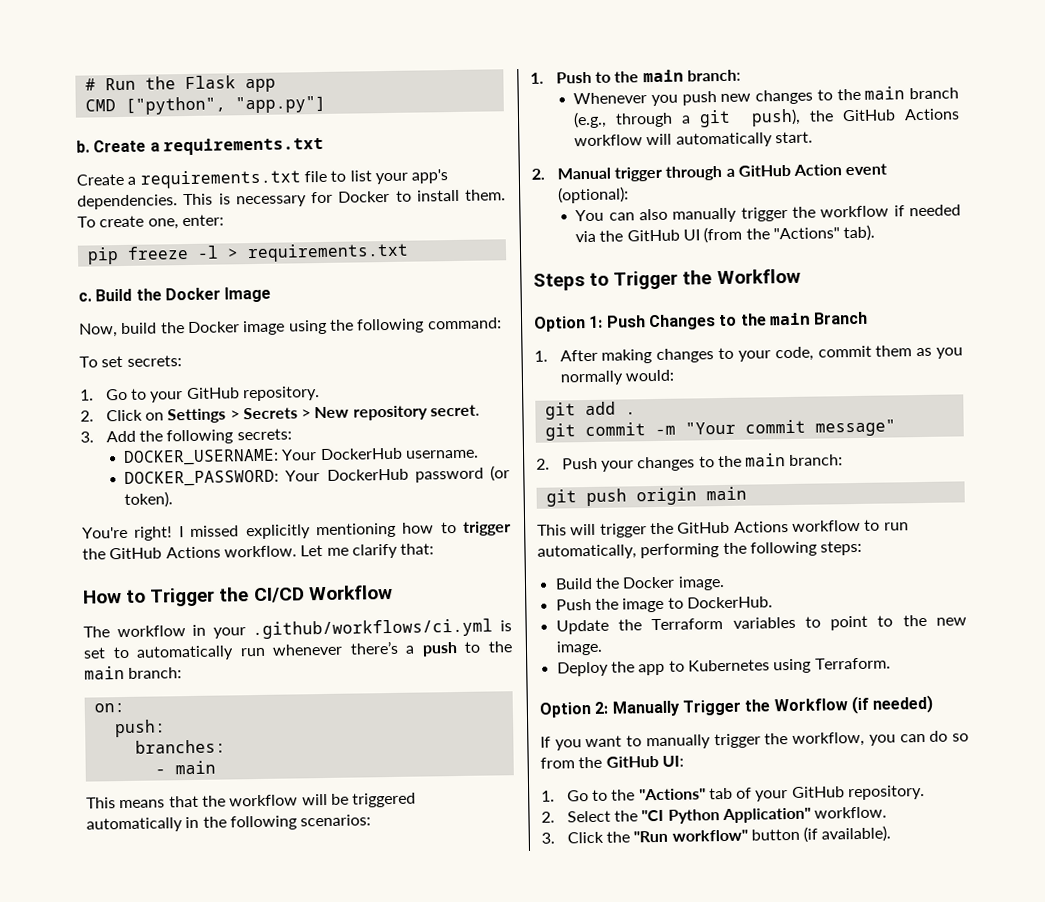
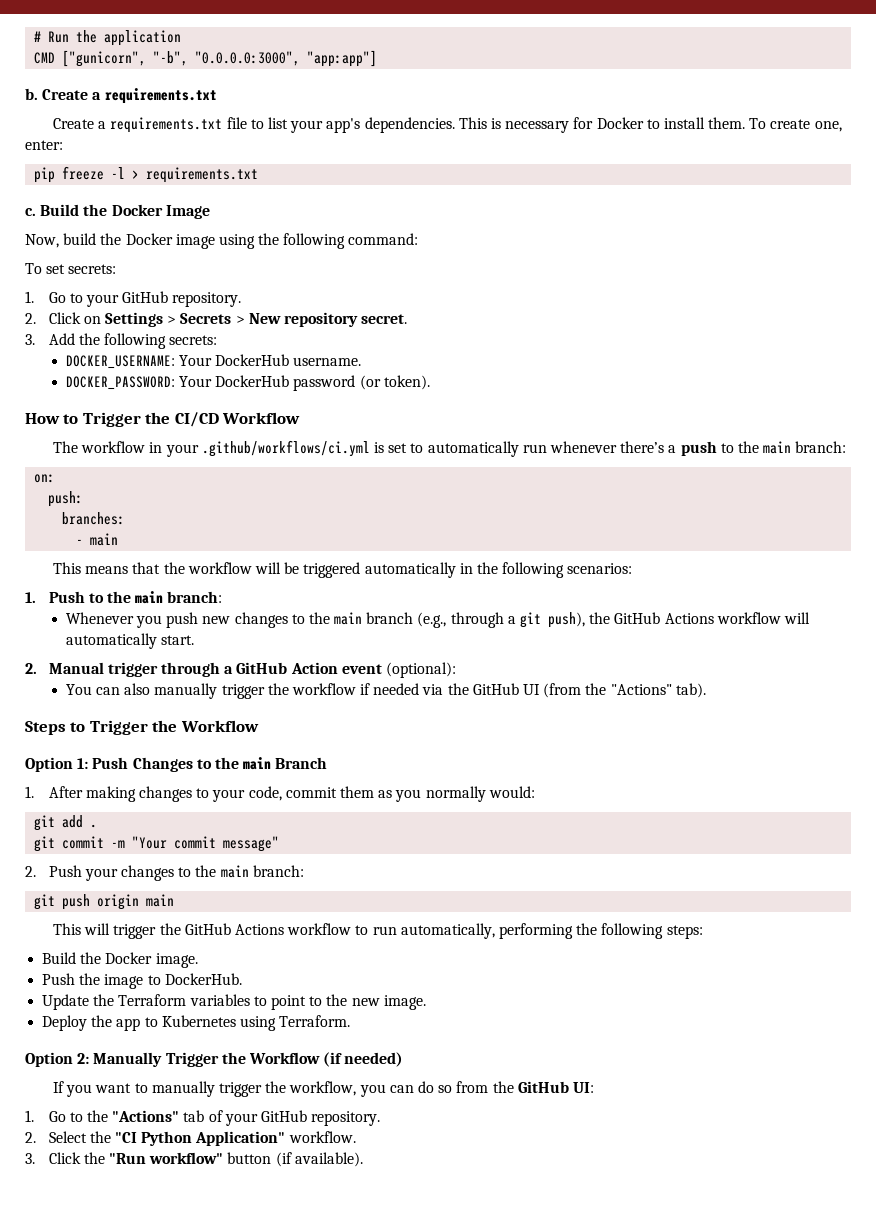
- # Run the Flask app
+ # Run the application
- CMD ["python", "app.py"]
+ CMD ["gunicorn", "-b", "0.0.0.0:3000", "app:app"]
- You're right! I missed explicitly mentioning how to trigger the GitHub Actions workflow. Let me clarify that:

